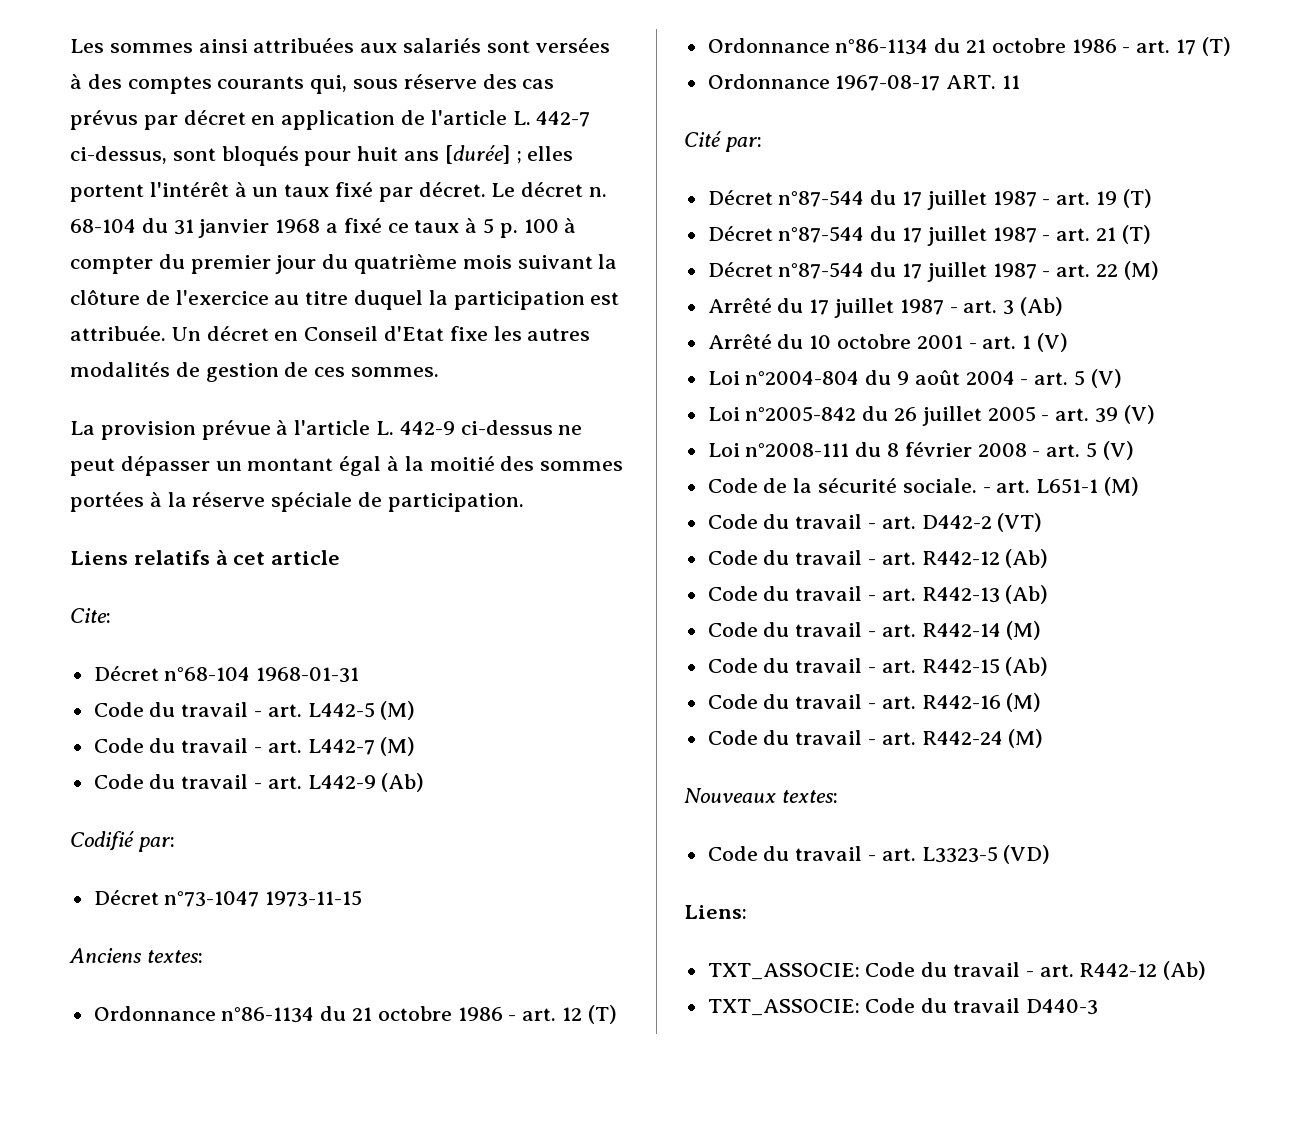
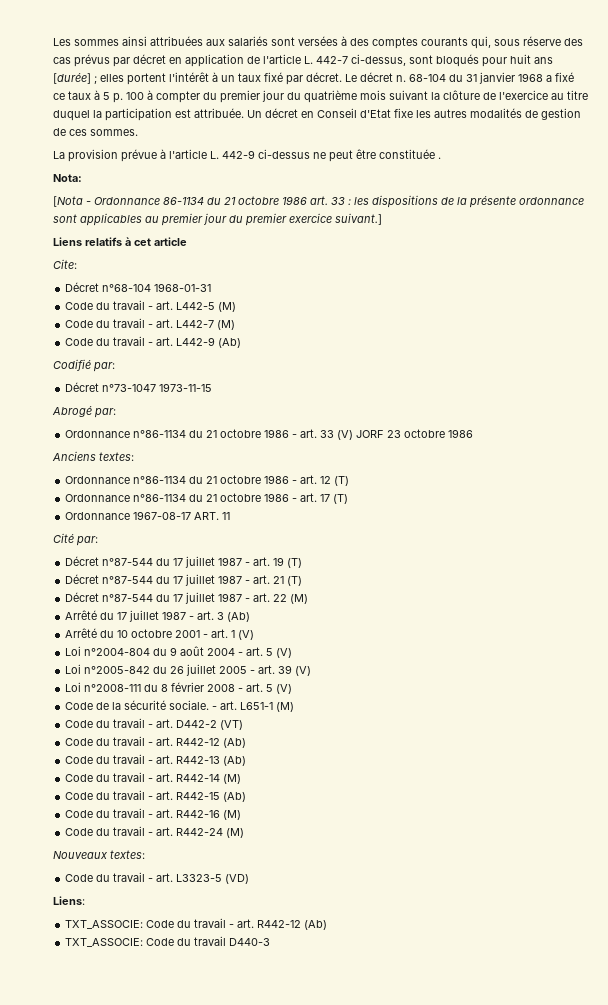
- La provision prévue à l'article L. 442-9 ci-dessus ne peut dépasser un montant égal à la moitié des sommes portées à la réserve spéciale de participation.
+ La provision prévue à l'article L. 442-9 ci-dessus ne peut être constituée .
+ Nota:
+ [Nota - Ordonnance 86-1134 du 21 octobre 1986 art. 33 : les dispositions de la présente ordonnance sont applicables au premier jour du premier exercice suivant.]
+ Abrogé par:
+ Ordonnance n°86-1134 du 21 octobre 1986 - art. 33 (V) JORF 23 octobre 1986

